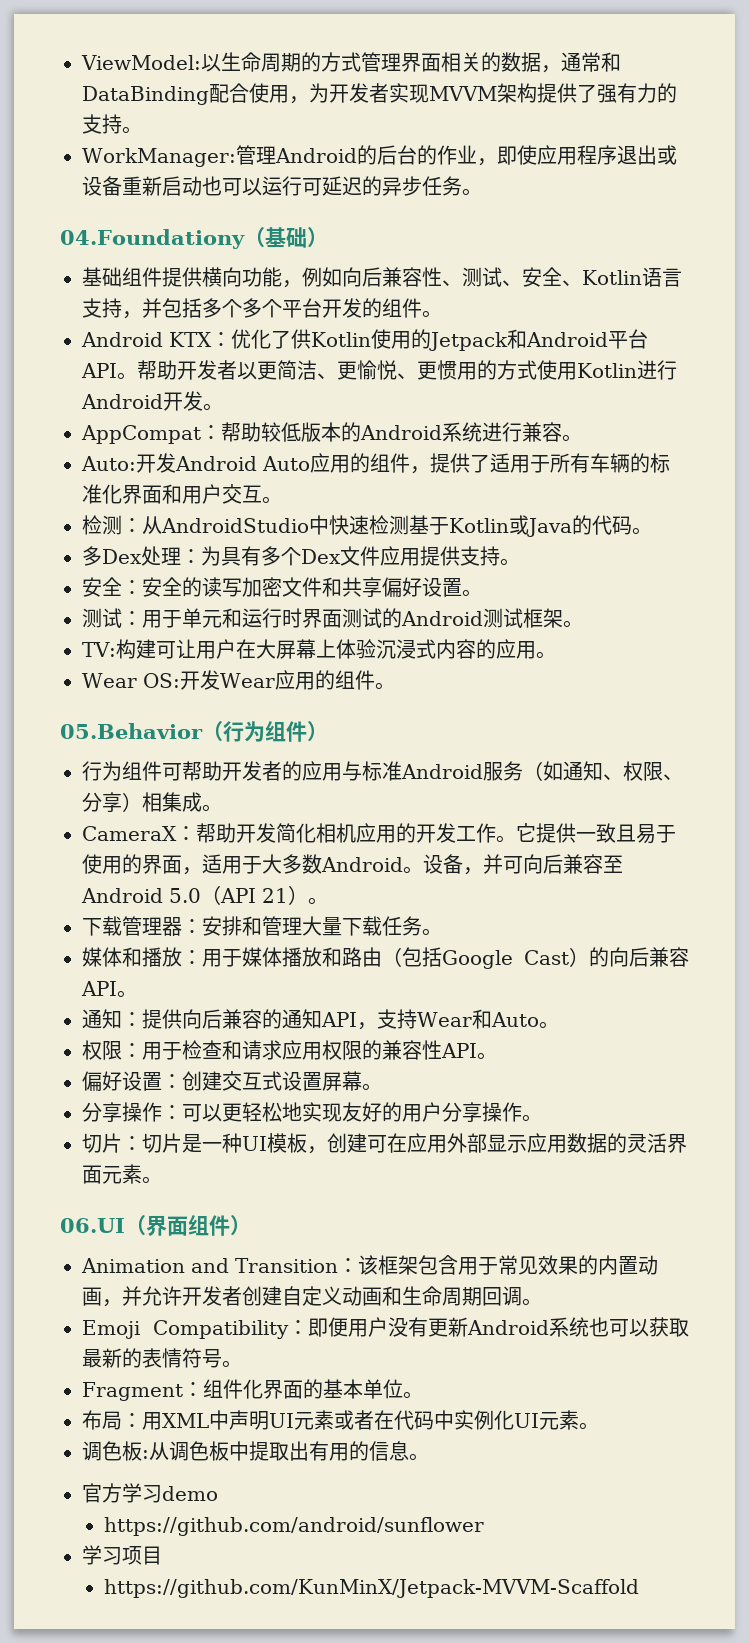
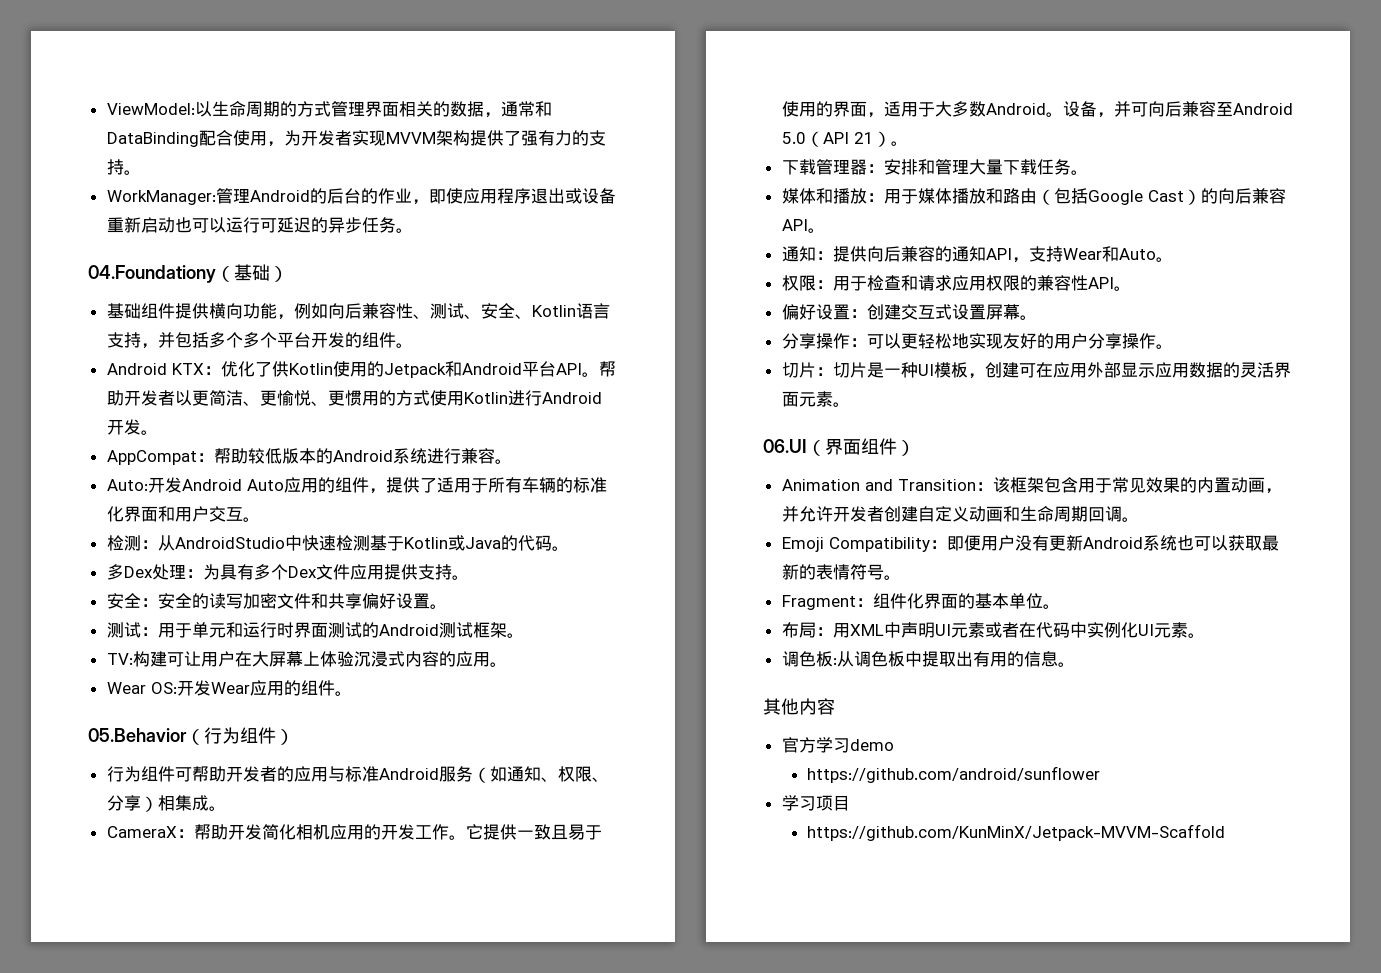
+ 其他内容

